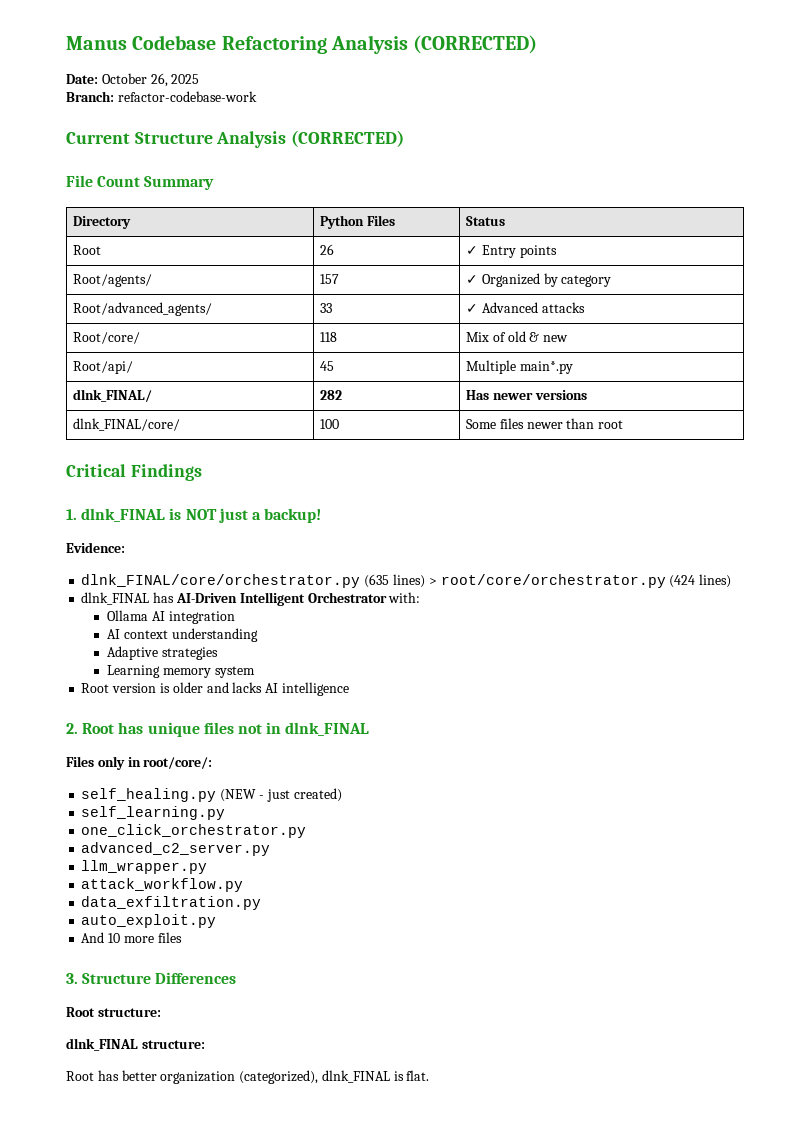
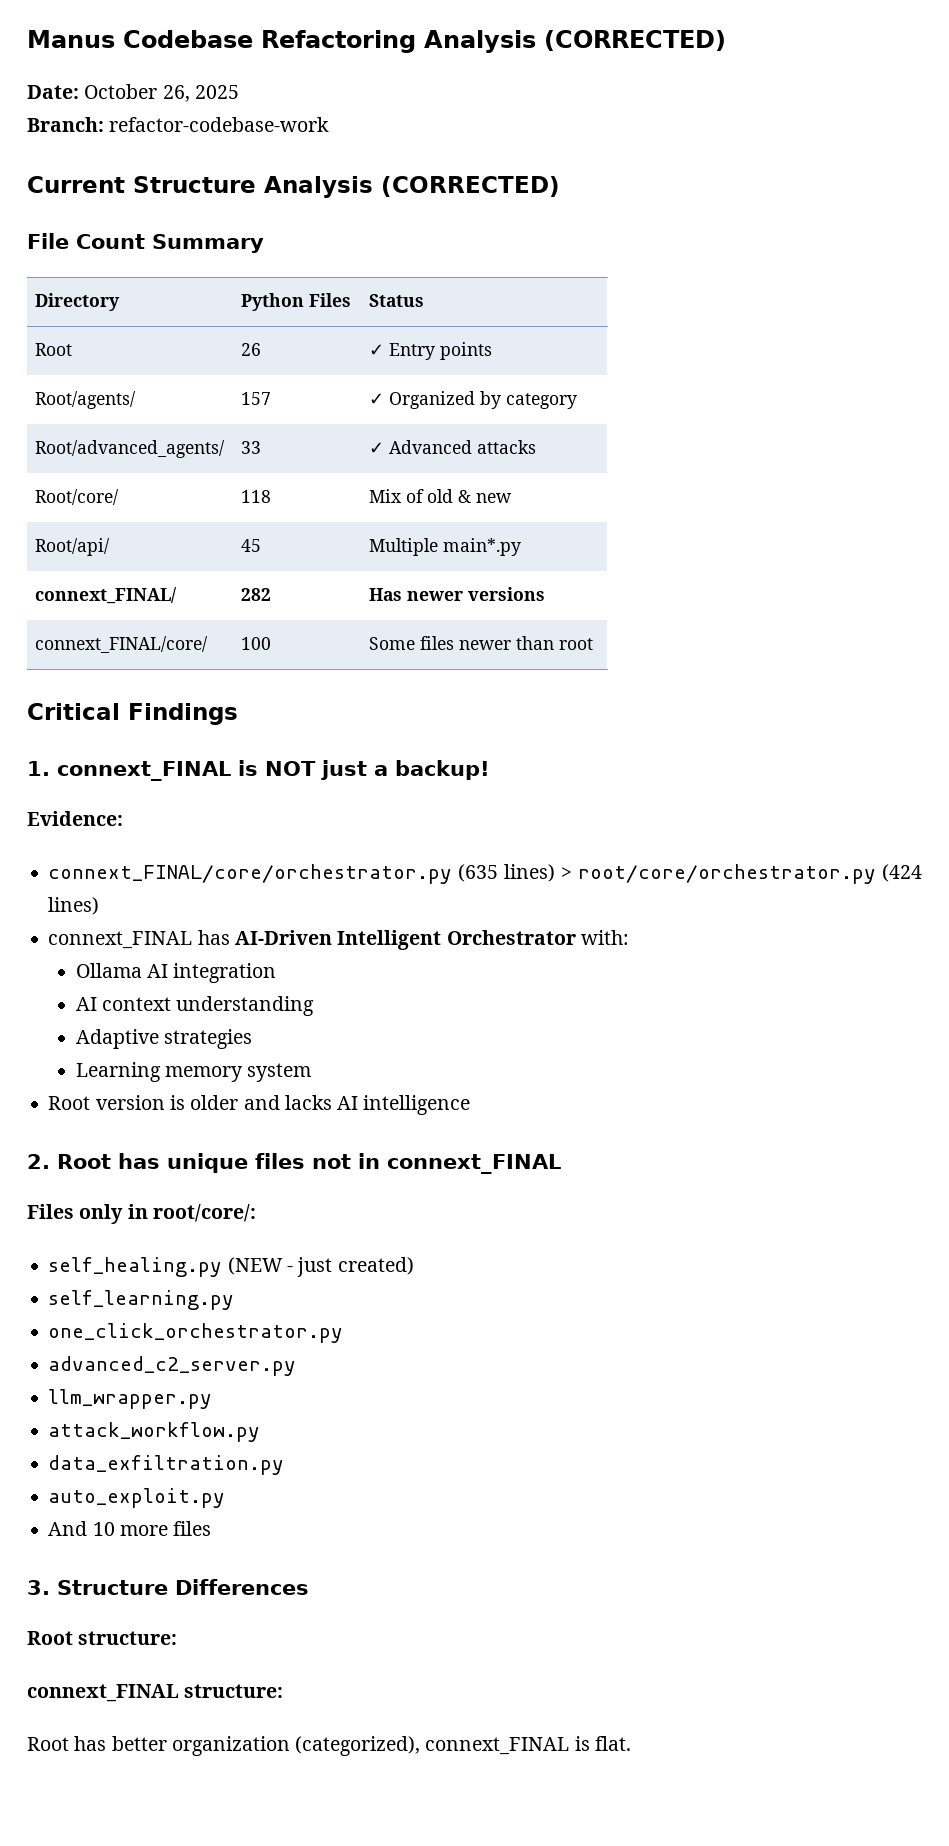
- dlnk_FINAL/ | 282 | Has newer versions
+ connext_FINAL/ | 282 | Has newer versions
- dlnk_FINAL/core/ | 100 | Some files newer than root
+ connext_FINAL/core/ | 100 | Some files newer than root
- 1. dlnk_FINAL is NOT just a backup!
+ 1. connext_FINAL is NOT just a backup!
- dlnk_FINAL/core/orchestrator.py (635 lines) > root/core/orchestrator.py (424 lines)
+ connext_FINAL/core/orchestrator.py (635 lines) > root/core/orchestrator.py (424 lines)
- dlnk_FINAL has AI-Driven Intelligent Orchestrator with:
+ connext_FINAL has AI-Driven Intelligent Orchestrator with:
- 2. Root has unique files not in dlnk_FINAL
+ 2. Root has unique files not in connext_FINAL
- dlnk_FINAL structure:
+ connext_FINAL structure:
- Root has better organization (categorized), dlnk_FINAL is flat.
+ Root has better organization (categorized), connext_FINAL is flat.

